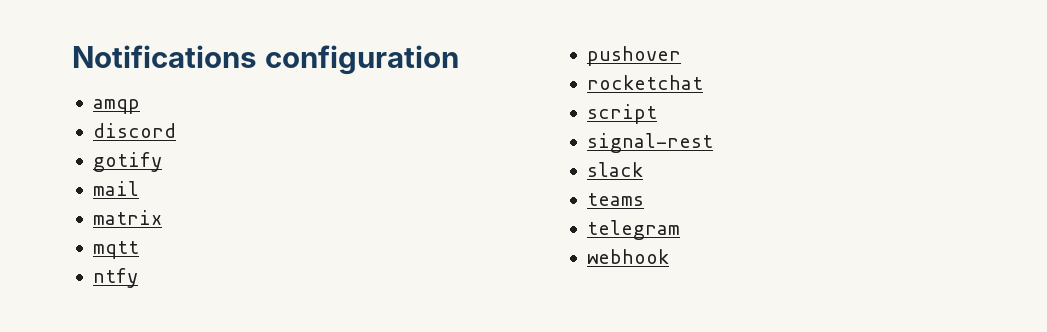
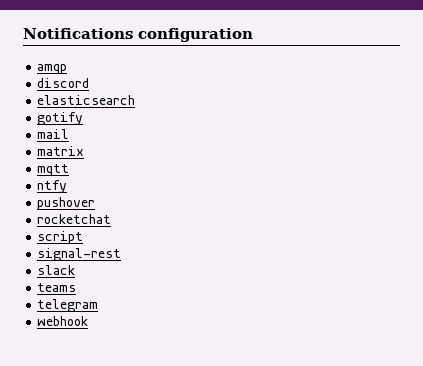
+ elasticsearch

